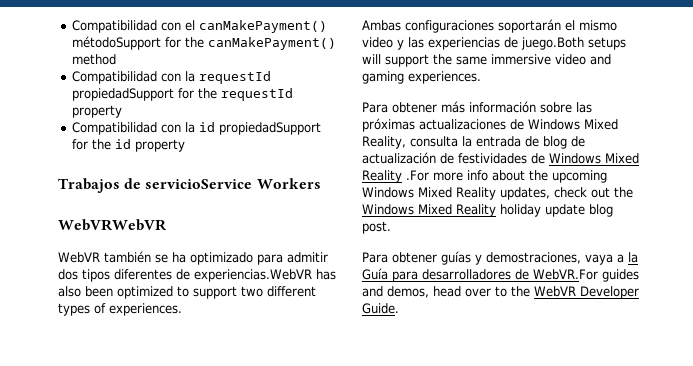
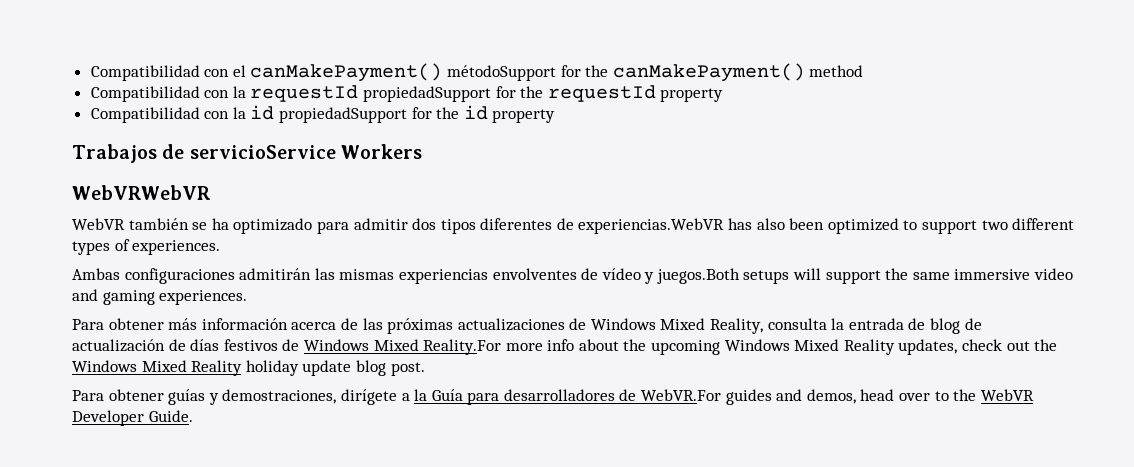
- Ambas configuraciones soportarán el mismo video y las experiencias de juego.Both setups will support the same immersive video and gaming experiences.
+ Ambas configuraciones admitirán las mismas experiencias envolventes de vídeo y juegos.Both setups will support the same immersive video and gaming experiences.
- Para obtener más información sobre las próximas actualizaciones de Windows Mixed Reality, consulta la entrada de blog de actualización de festividades de Windows Mixed Reality .For more info about the upcoming Windows Mixed Reality updates, check out the Windows Mixed Reality holiday update blog post.
+ Para obtener más información acerca de las próximas actualizaciones de Windows Mixed Reality, consulta la entrada de blog de actualización de días festivos de Windows Mixed Reality.For more info about the upcoming Windows Mixed Reality updates, check out the Windows Mixed Reality holiday update blog post.
- Para obtener guías y demostraciones, vaya a la Guía para desarrolladores de WebVR.For guides and demos, head over to the WebVR Developer Guide.
+ Para obtener guías y demostraciones, dirígete a la Guía para desarrolladores de WebVR.For guides and demos, head over to the WebVR Developer Guide.

